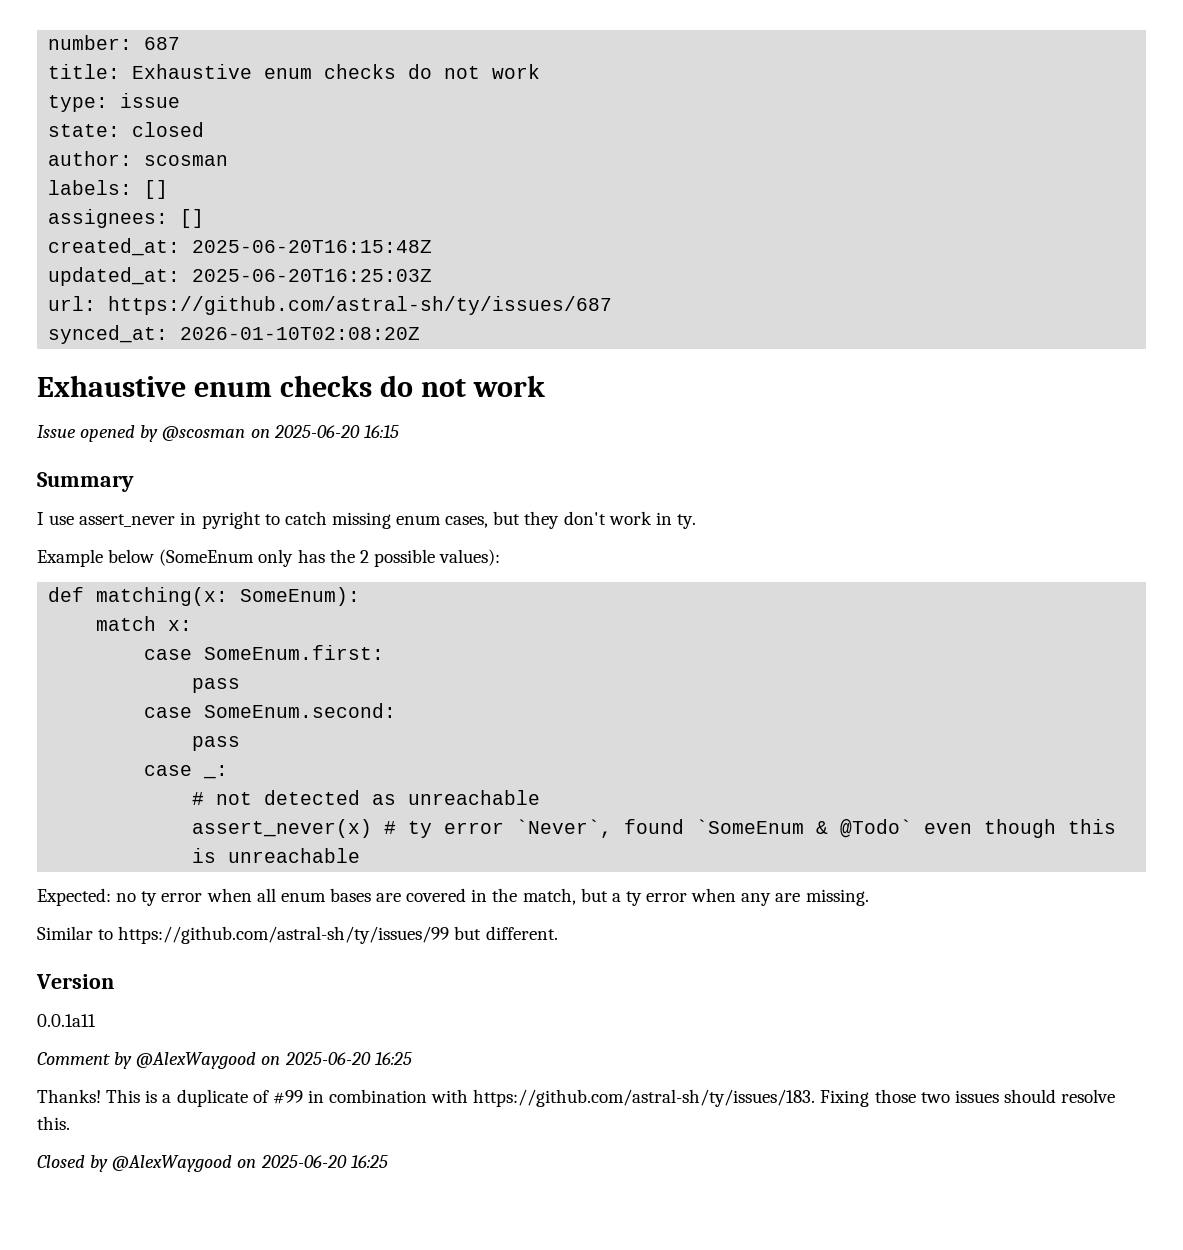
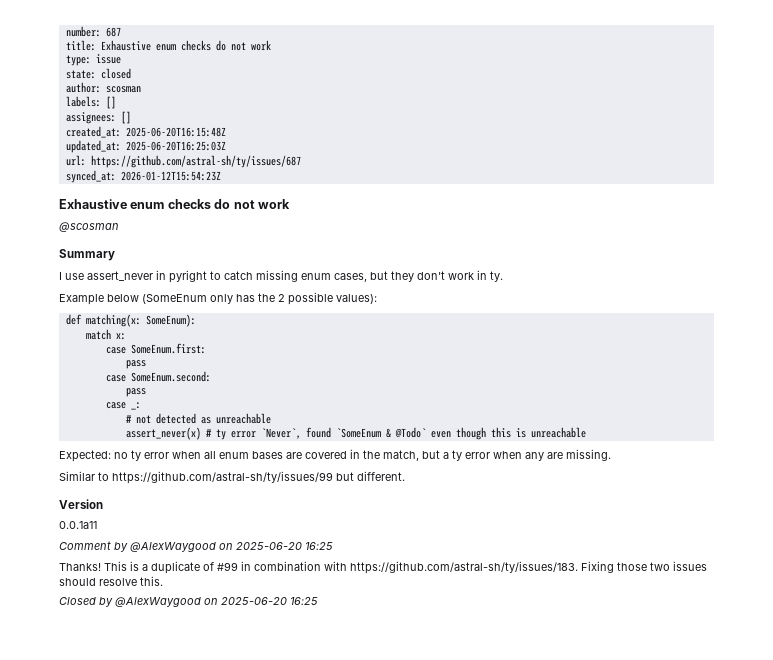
- synced_at: 2026-01-10T02:08:20Z
+ synced_at: 2026-01-12T15:54:23Z
  Exhaustive enum checks do not work
- Issue opened by @scosman on 2025-06-20 16:15
+ @scosman

